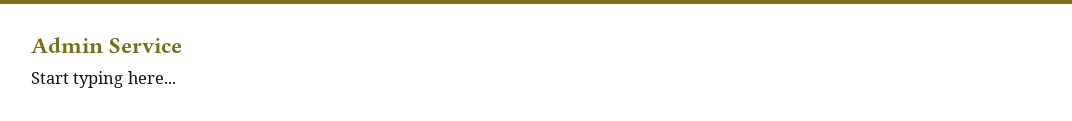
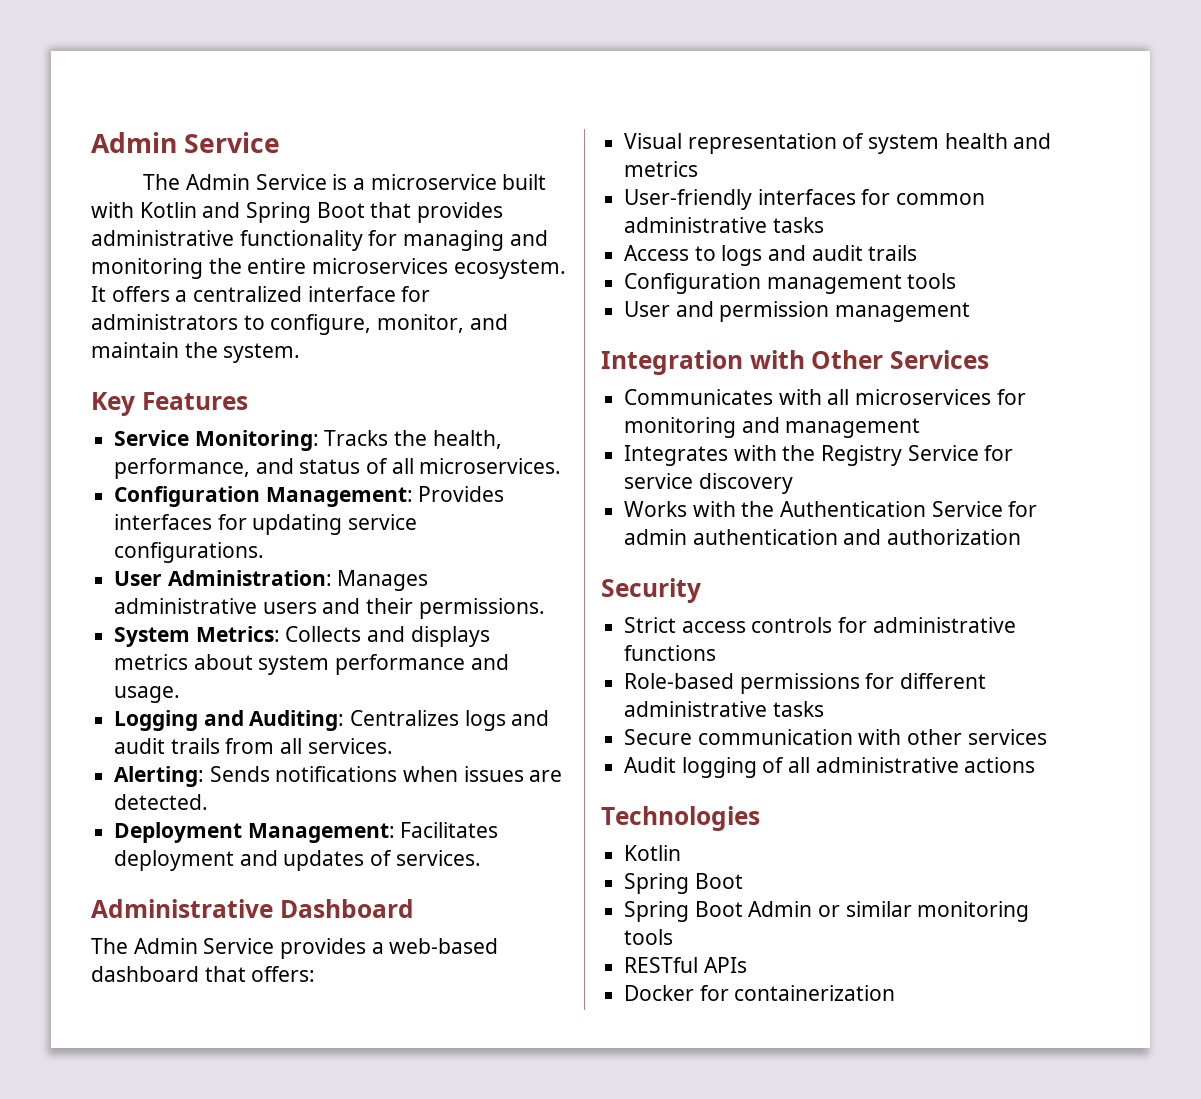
- Start typing here...
+ The Admin Service is a microservice built with Kotlin and Spring Boot that provides administrative functionality for managing and monitoring the entire microservices ecosystem. It offers a centralized interface for administrators to configure, monitor, and maintain the system.
+ Key Features
+ Service Monitoring: Tracks the health, performance, and status of all microservices.
+ Configuration Management: Provides interfaces for updating service configurations.
+ User Administration: Manages administrative users and their permissions.
+ System Metrics: Collects and displays metrics about system performance and usage.
+ Logging and Auditing: Centralizes logs and audit trails from all services.
+ Alerting: Sends notifications when issues are detected.
+ Deployment Management: Facilitates deployment and updates of services.
+ Administrative Dashboard
+ The Admin Service provides a web-based dashboard that offers:
+ Visual representation of system health and metrics
+ User-friendly interfaces for common administrative tasks
+ Access to logs and audit trails
+ Configuration management tools
+ User and permission management
+ Integration with Other Services
+ Communicates with all microservices for monitoring and management
+ Integrates with the Registry Service for service discovery
+ Works with the Authentication Service for admin authentication and authorization
+ Security
+ Strict access controls for administrative functions
+ Role-based permissions for different administrative tasks
+ Secure communication with other services
+ Audit logging of all administrative actions
+ Technologies
+ Kotlin
+ Spring Boot
+ Spring Boot Admin or similar monitoring tools
+ RESTful APIs
+ Docker for containerization

